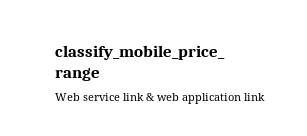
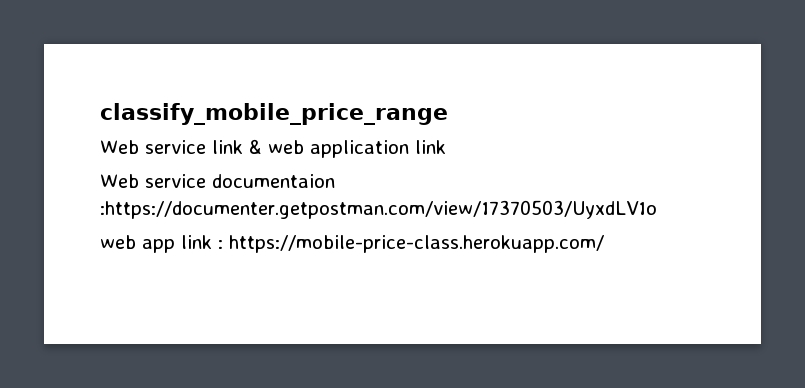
+ Web service documentaion :https://documenter.getpostman.com/view/17370503/UyxdLV1o
+ web app link : https://mobile-price-class.herokuapp.com/

